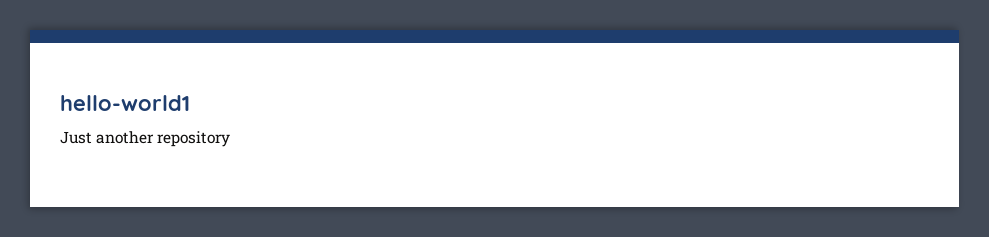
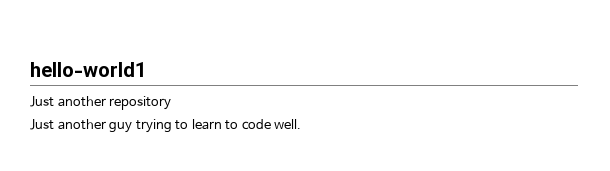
+ Just another guy trying to learn to code well.

